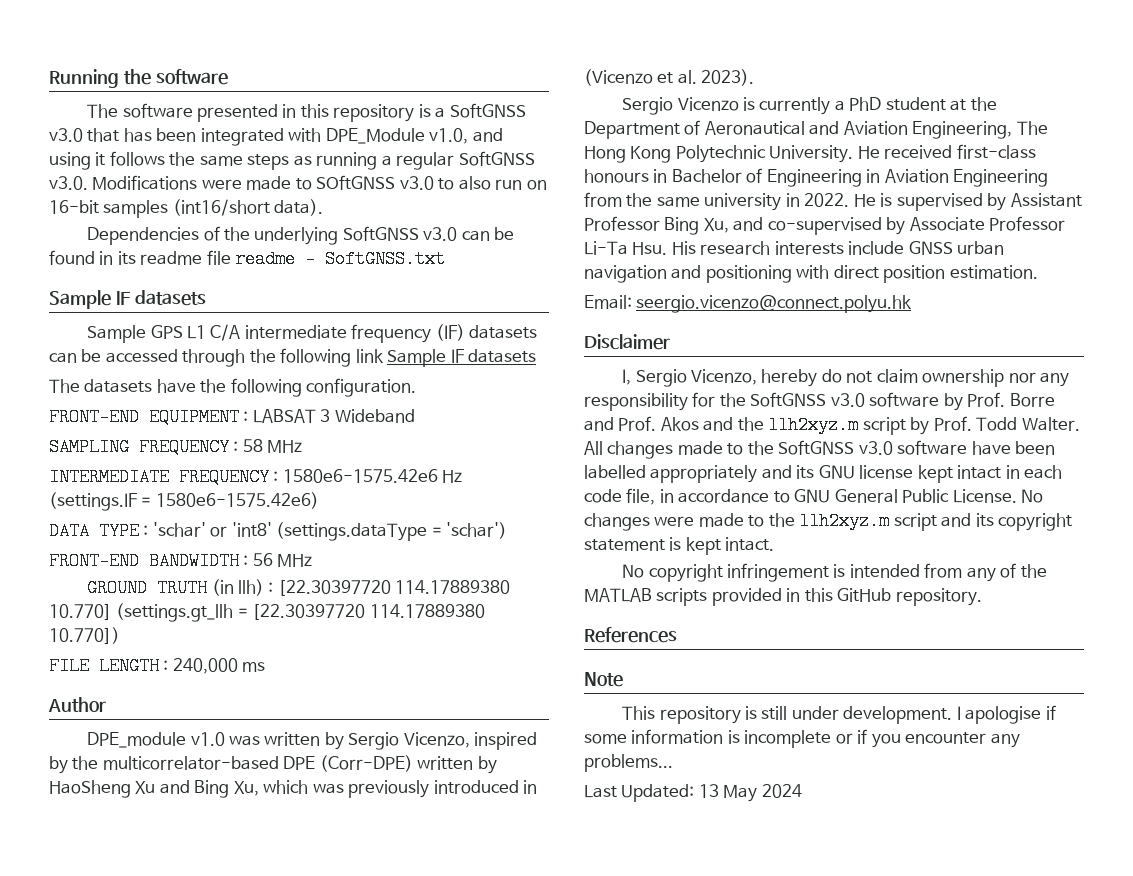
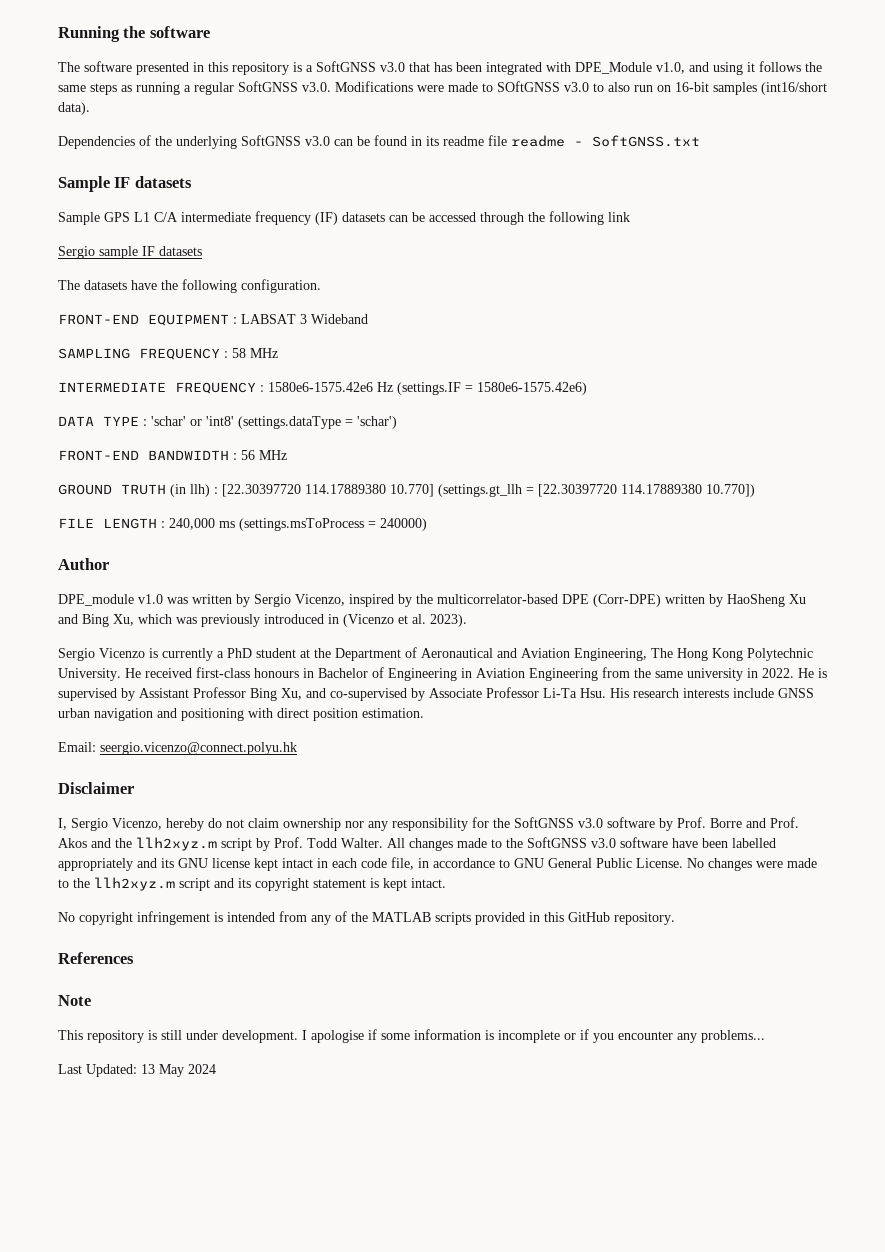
- Sample GPS L1 C/A intermediate frequency (IF) datasets can be accessed through the following link Sample IF datasets
+ Sample GPS L1 C/A intermediate frequency (IF) datasets can be accessed through the following link
+ Sergio sample IF datasets
- FILE LENGTH : 240,000 ms
+ FILE LENGTH : 240,000 ms (settings.msToProcess = 240000)

